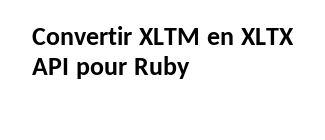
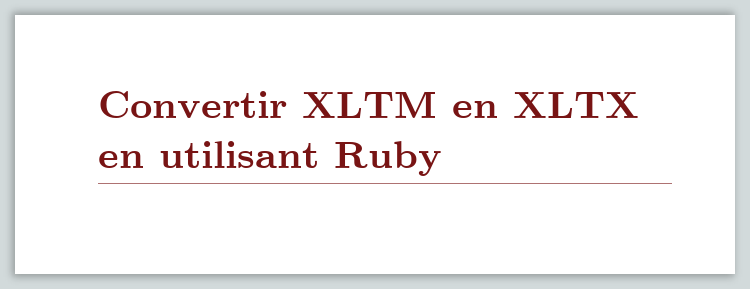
- Convertir XLTM en XLTX API pour Ruby
+ Convertir XLTM en XLTX en utilisant Ruby

